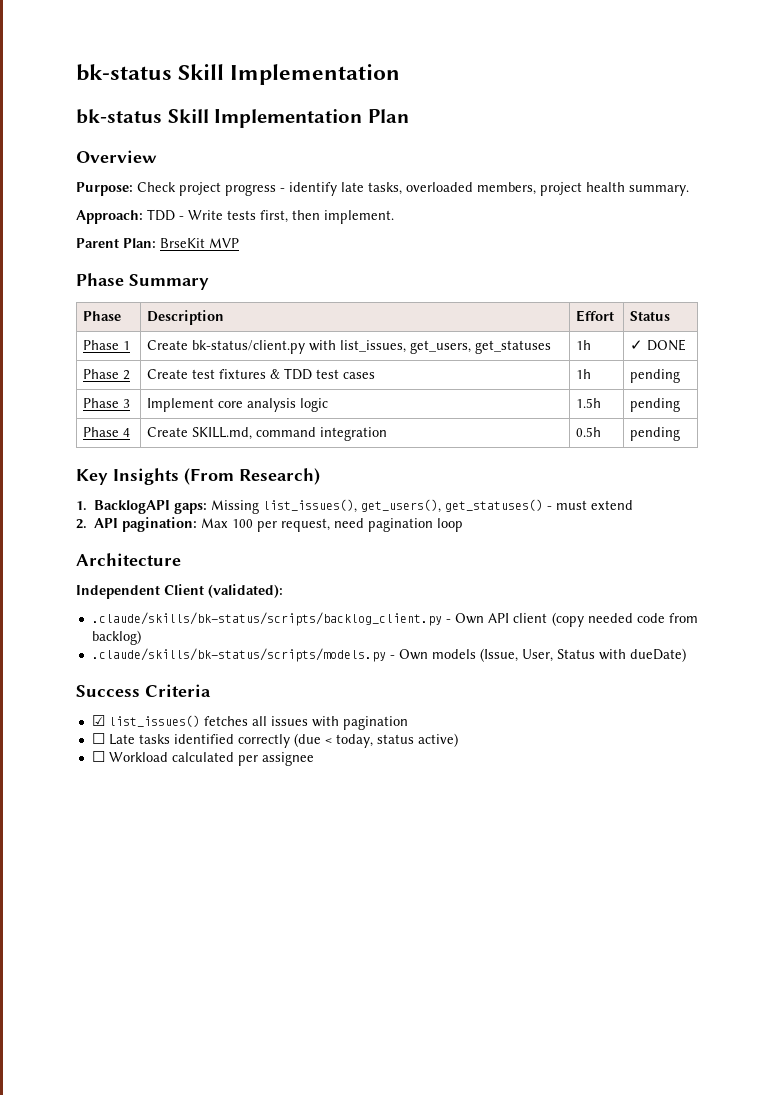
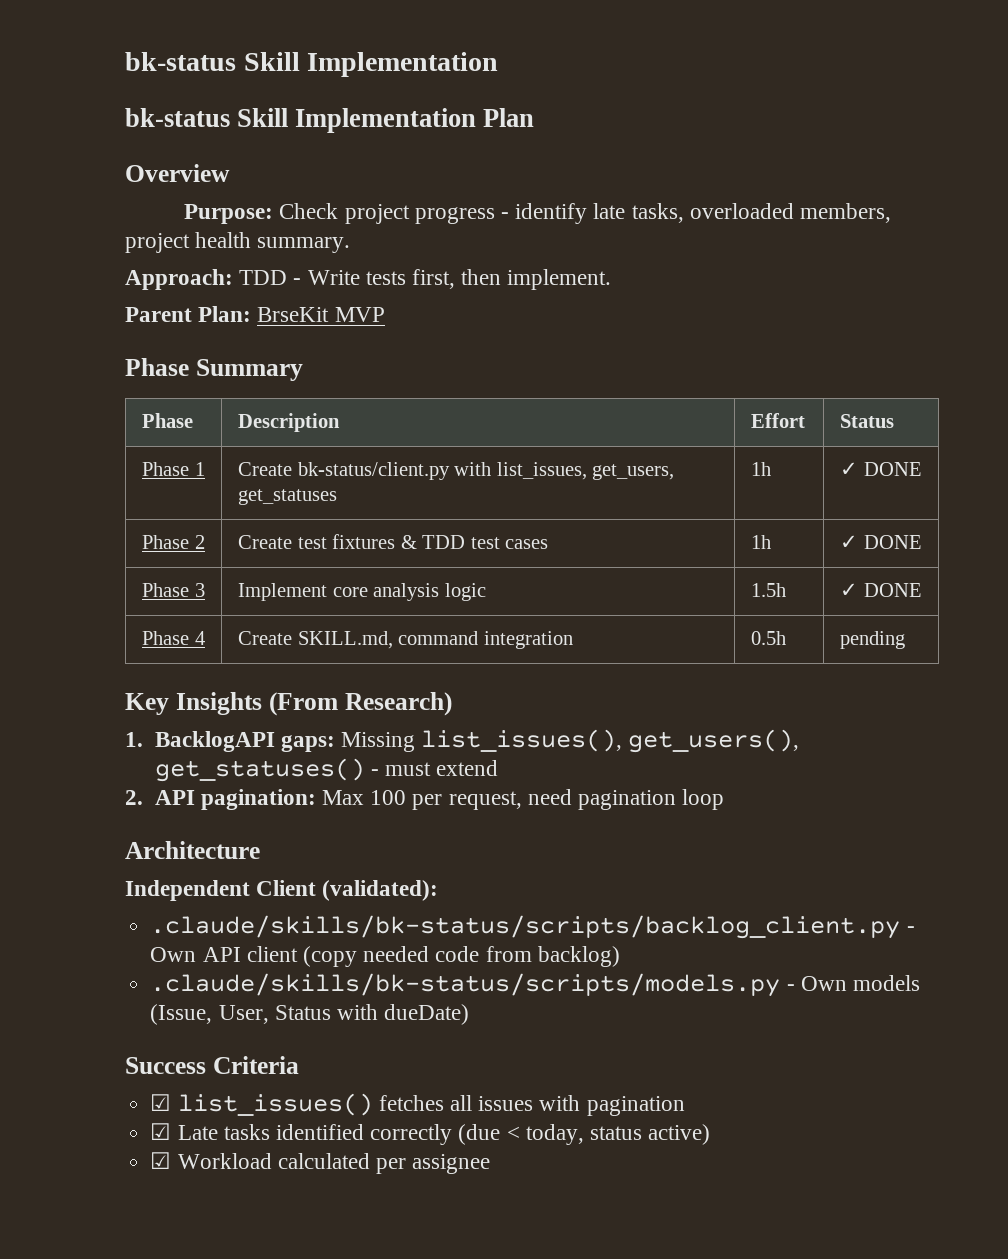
- Phase 2 | Create test fixtures & TDD test cases | 1h | pending
+ Phase 2 | Create test fixtures & TDD test cases | 1h | ✓ DONE
- Phase 3 | Implement core analysis logic | 1.5h | pending
+ Phase 3 | Implement core analysis logic | 1.5h | ✓ DONE
- ☐ Late tasks identified correctly (due < today, status active)
+ ☑ Late tasks identified correctly (due < today, status active)
- ☐ Workload calculated per assignee
+ ☑ Workload calculated per assignee

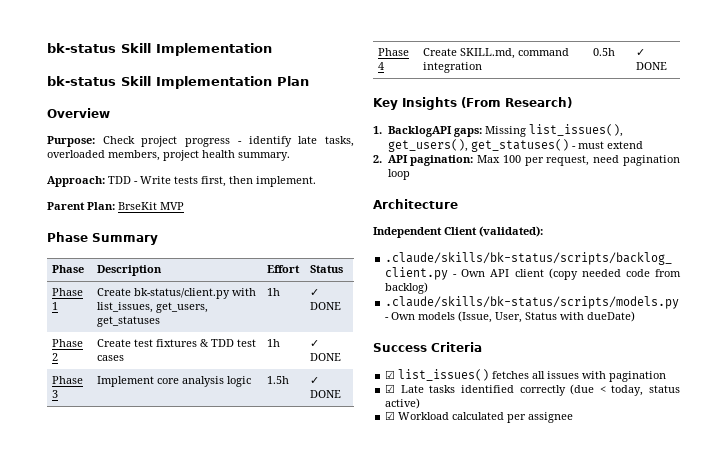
- Phase 4 | Create SKILL.md, command integration | 0.5h | pending
+ Phase 4 | Create SKILL.md, command integration | 0.5h | ✓ DONE

